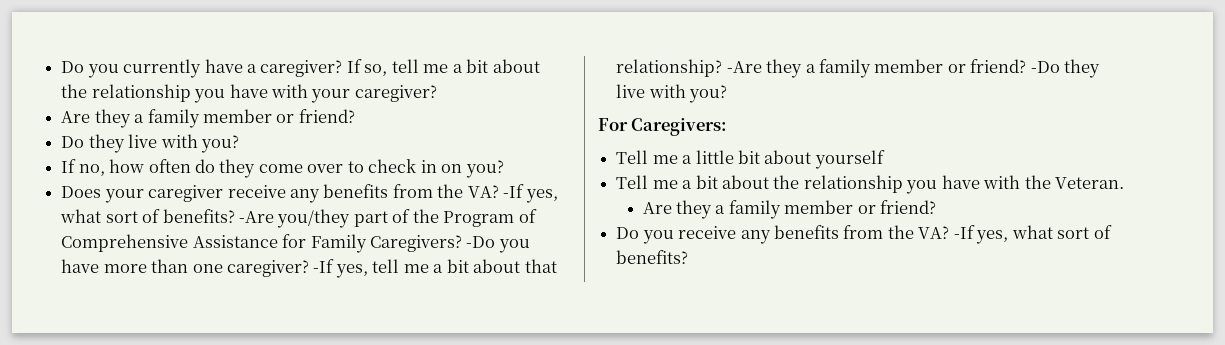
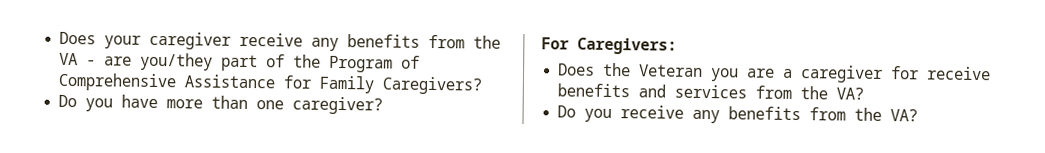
- Do you currently have a caregiver? If so, tell me a bit about the relationship you have with your caregiver?
- Are they a family member or friend?
- Do they live with you?
- If no, how often do they come over to check in on you?
- Does your caregiver receive any benefits from the VA? -If yes, what sort of benefits? -Are you/they part of the Program of Comprehensive Assistance for Family Caregivers? -Do you have more than one caregiver? -If yes, tell me a bit about that relationship? -Are they a family member or friend? -Do they live with you?
+ Does your caregiver receive any benefits from the VA - are you/they part of the Program of Comprehensive Assistance for Family Caregivers?
+ Do you have more than one caregiver?
  For Caregivers:
- Tell me a little bit about yourself
- Tell me a bit about the relationship you have with the Veteran.
- Are they a family member or friend?
+ Does the Veteran you are a caregiver for receive benefits and services from the VA?
- Do you receive any benefits from the VA? -If yes, what sort of benefits?
+ Do you receive any benefits from the VA?

